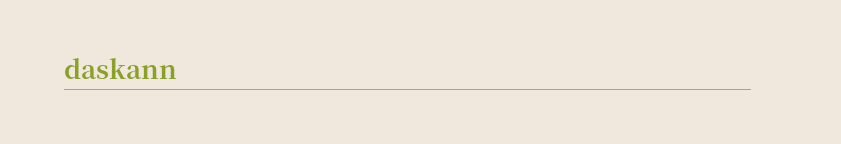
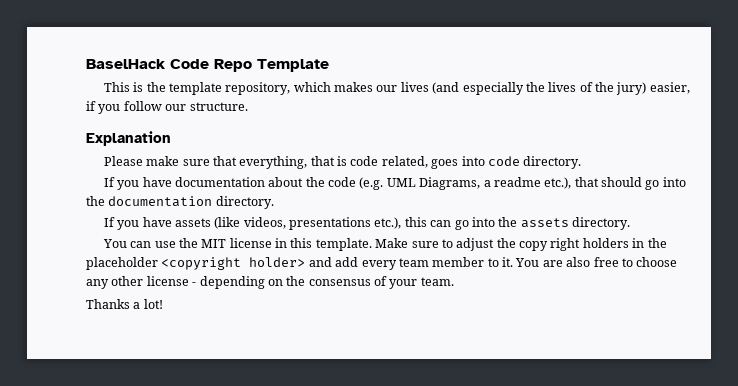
- daskann
+ BaselHack Code Repo Template
+ This is the template repository, which makes our lives (and especially the lives of the jury) easier, if you follow our structure.
+ Explanation
+ Please make sure that everything, that is code related, goes into code directory.
+ If you have documentation about the code (e.g. UML Diagrams, a readme etc.), that should go into the documentation directory.
+ If you have assets (like videos, presentations etc.), this can go into the assets directory.
+ You can use the MIT license in this template. Make sure to adjust the copy right holders in the placeholder <copyright holder> and add every team member to it. You are also free to choose any other license - depending on the consensus of your team.
+ Thanks a lot!

